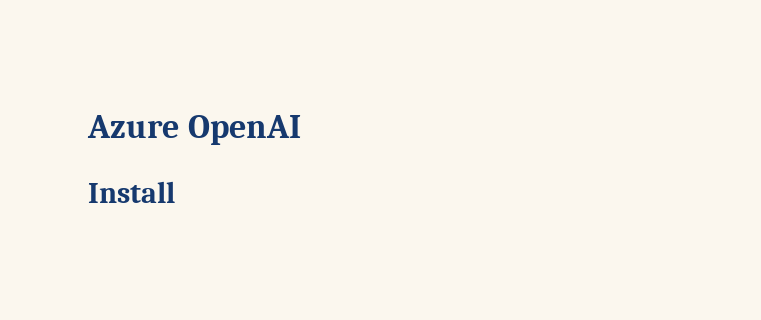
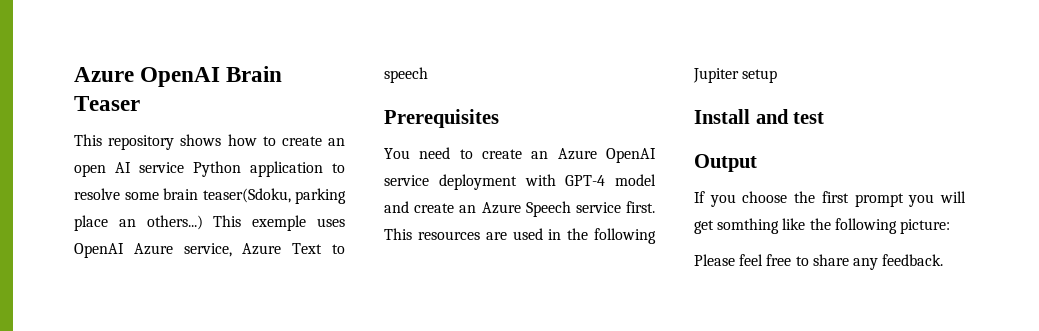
- Azure OpenAI
- Install
+ Azure OpenAI Brain Teaser
+ This repository shows how to create an open AI service Python application to resolve some brain teaser(Sdoku, parking place an others...) This exemple uses OpenAI Azure service, Azure Text to speech
+ Prerequisites
+ You need to create an Azure OpenAI service deployment with GPT-4 model and create an Azure Speech service first. This resources are used in the following Jupiter setup
+ Install and test
+ Output
+ If you choose the first prompt you will get somthing like the following picture:
+ Please feel free to share any feedback.

